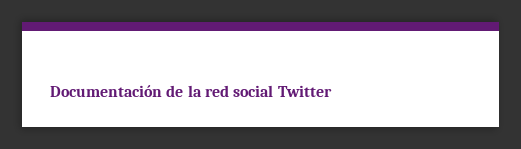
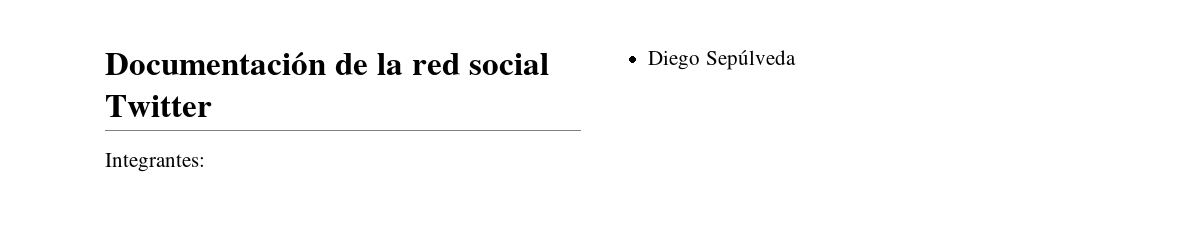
+ Integrantes:
+ Diego Sepúlveda

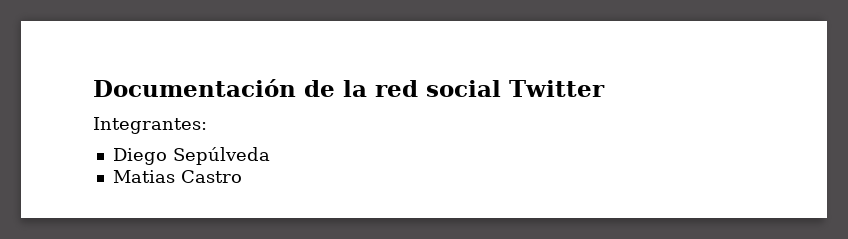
+ Matias Castro

